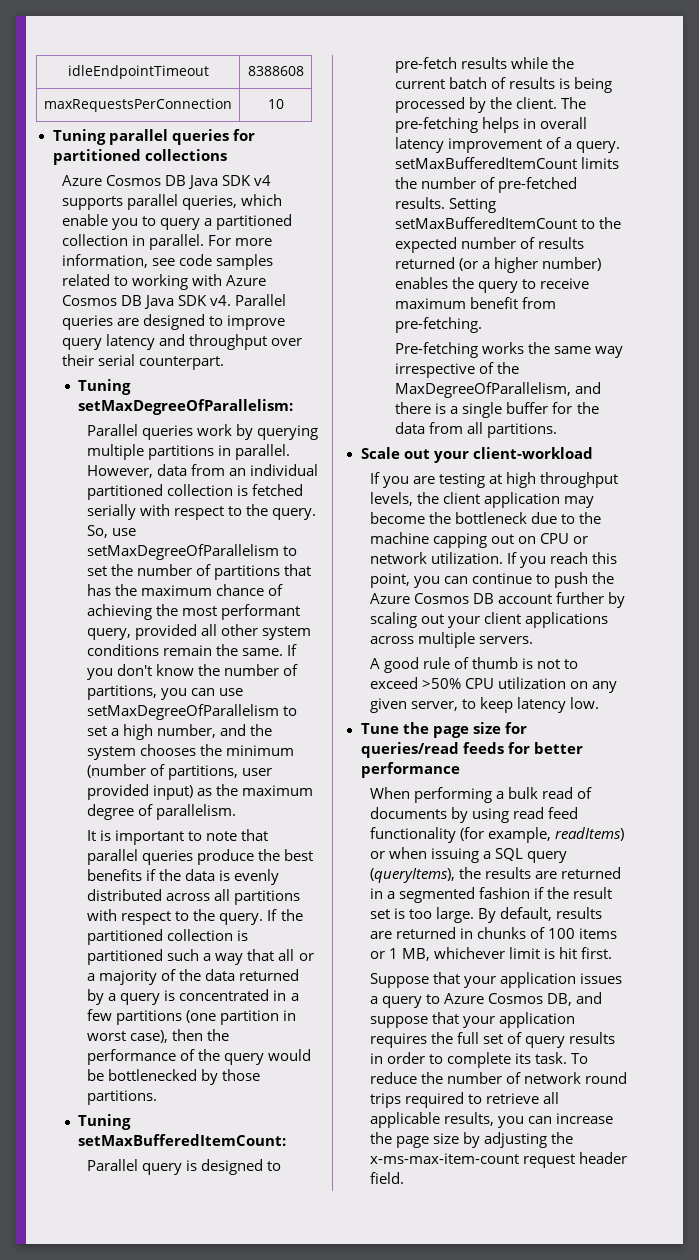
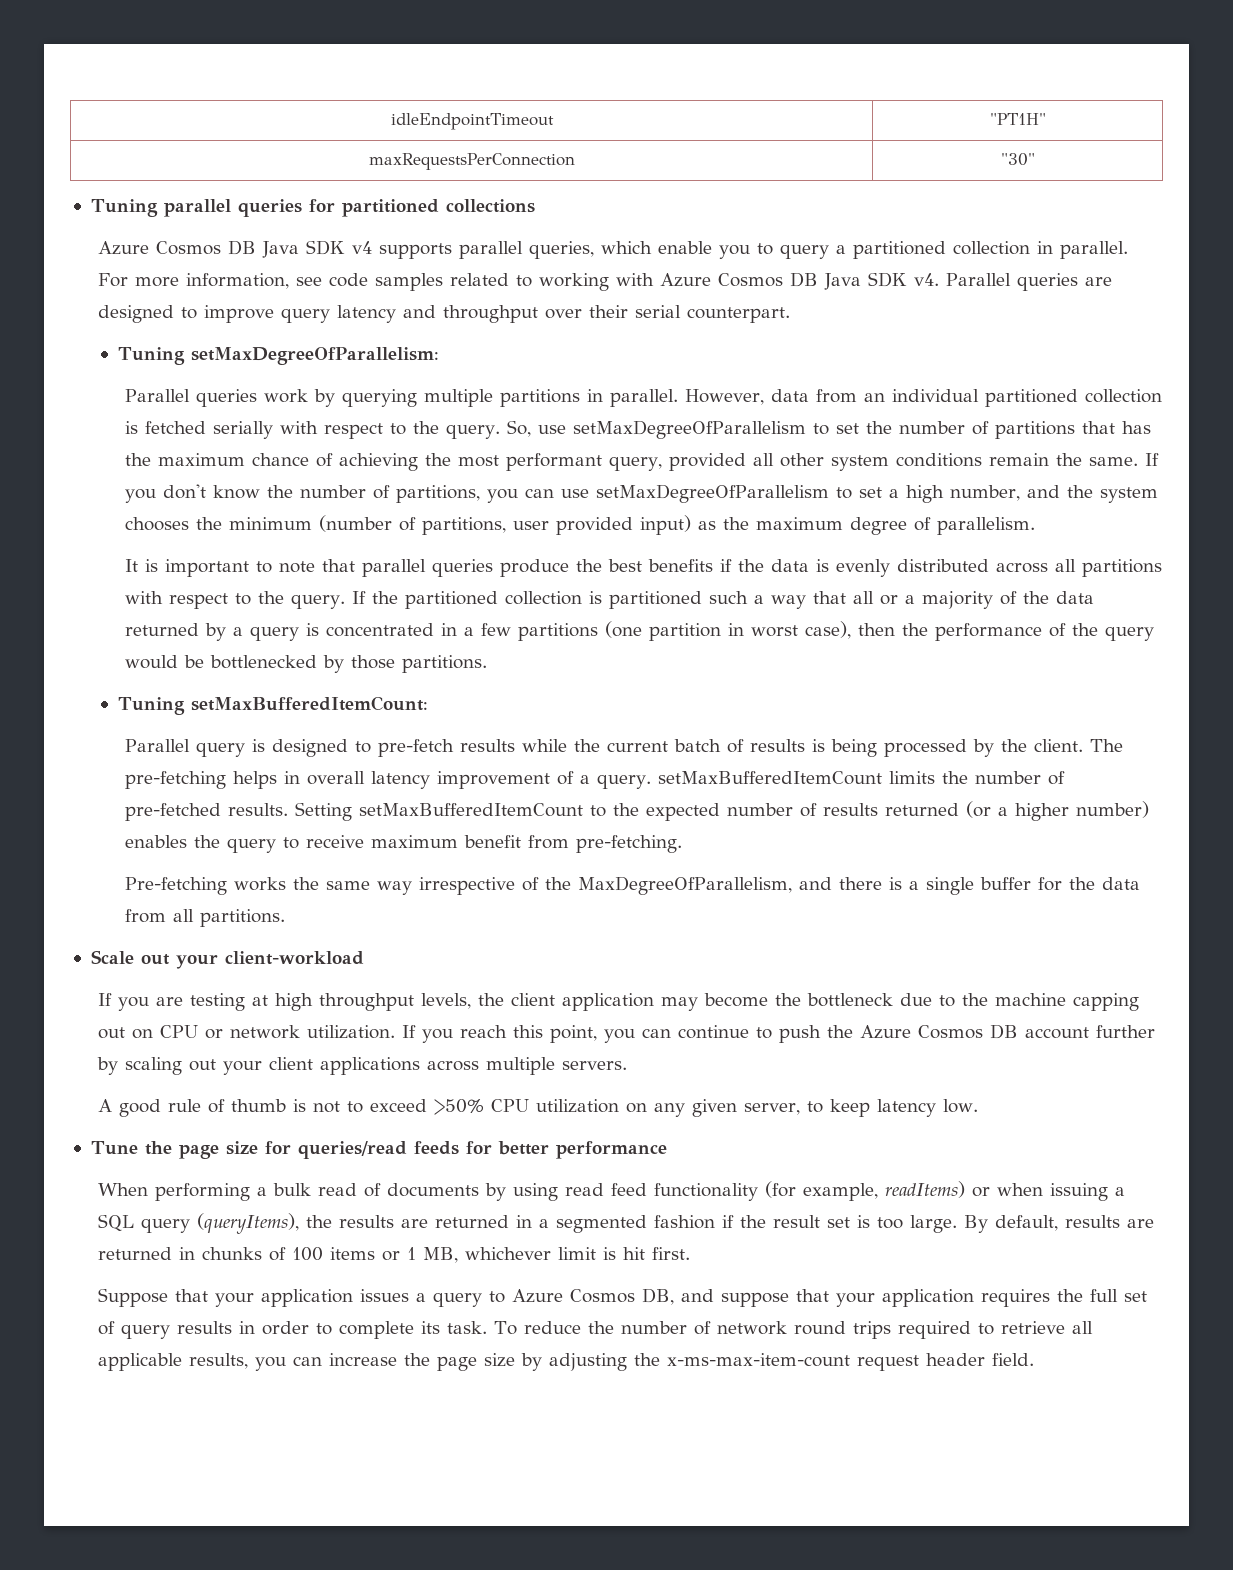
- idleEndpointTimeout | 8388608
+ idleEndpointTimeout | "PT1H"
- maxRequestsPerConnection | 10
+ maxRequestsPerConnection | "30"

